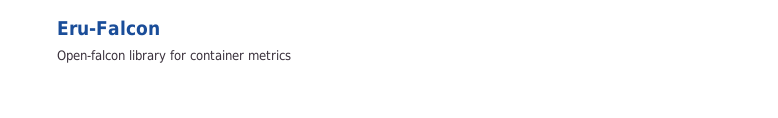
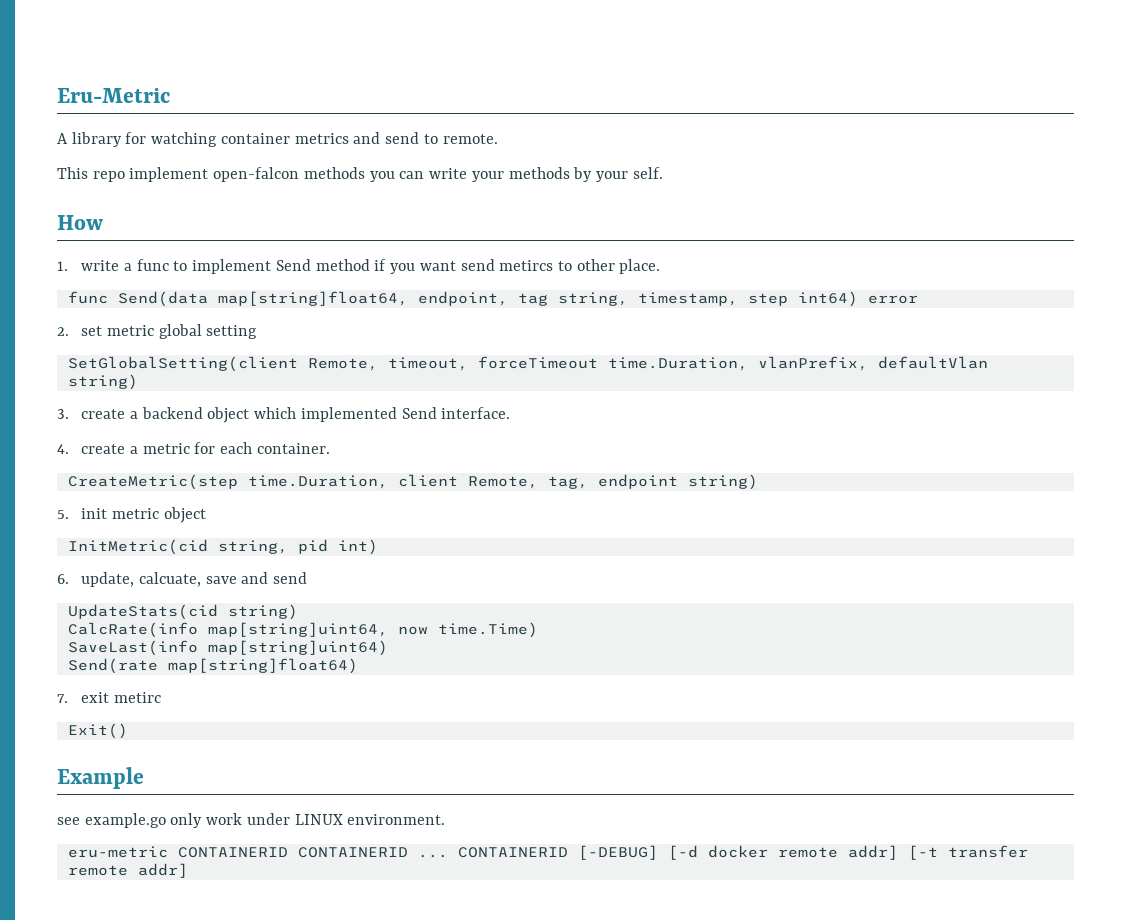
- Eru-Falcon
- Open-falcon library for container metrics
+ Eru-Metric
+ A library for watching container metrics and send to remote.
+ This repo implement open-falcon methods you can write your methods by your self.
+ How
+ 1. write a func to implement Send method if you want send metircs to other place.
+ func Send(data map[string]float64, endpoint, tag string, timestamp, step int64) error
+ 2. set metric global setting
+ SetGlobalSetting(client Remote, timeout, forceTimeout time.Duration, vlanPrefix, defaultVlan string)
+ 3. create a backend object which implemented Send interface.
+ 4. create a metric for each container.
+ CreateMetric(step time.Duration, client Remote, tag, endpoint string)
+ 5. init metric object
+ InitMetric(cid string, pid int)
+ 6. update, calcuate, save and send
+ UpdateStats(cid string)
+ CalcRate(info map[string]uint64, now time.Time)
+ SaveLast(info map[string]uint64)
+ Send(rate map[string]float64)
+ 7. exit metirc
+ Exit()
+ Example
+ see example.go only work under LINUX environment.
+ eru-metric CONTAINERID CONTAINERID ... CONTAINERID [-DEBUG] [-d docker remote addr] [-t transfer remote addr]

